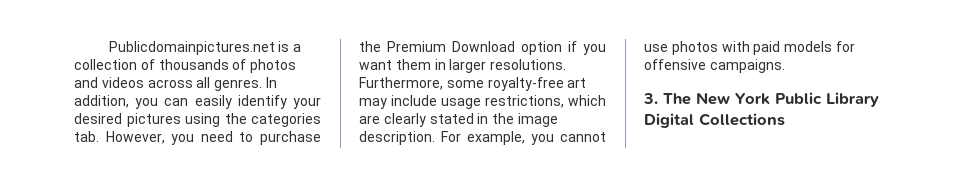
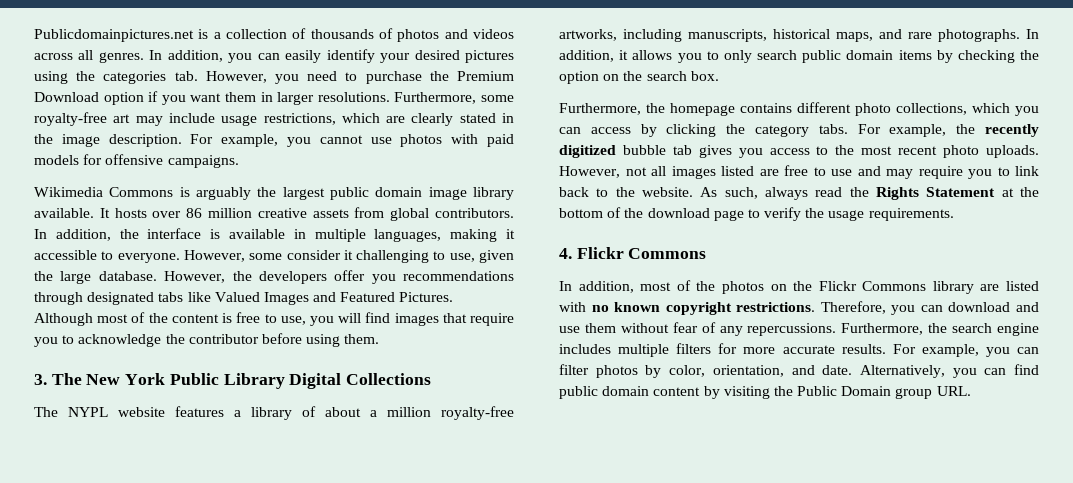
+ Wikimedia Commons is arguably the largest public domain image library available. It hosts over 86 million creative assets from global contributors. In addition, the interface is available in multiple languages, making it accessible to everyone. However, some consider it challenging to use, given the large database. However, the developers offer you recommendations through designated tabs like Valued Images and Featured Pictures. Although most of the content is free to use, you will find images that require you to acknowledge the contributor before using them.
+ The NYPL website features a library of about a million royalty-free artworks, including manuscripts, historical maps, and rare photographs. In addition, it allows you to only search public domain items by checking the option on the search box.
+ Furthermore, the homepage contains different photo collections, which you can access by clicking the category tabs. For example, the recently digitized bubble tab gives you access to the most recent photo uploads. However, not all images listed are free to use and may require you to link back to the website. As such, always read the Rights Statement at the bottom of the download page to verify the usage requirements.
+ 4. Flickr Commons
+ In addition, most of the photos on the Flickr Commons library are listed with no known copyright restrictions. Therefore, you can download and use them without fear of any repercussions. Furthermore, the search engine includes multiple filters for more accurate results. For example, you can filter photos by color, orientation, and date. Alternatively, you can find public domain content by visiting the Public Domain group URL.

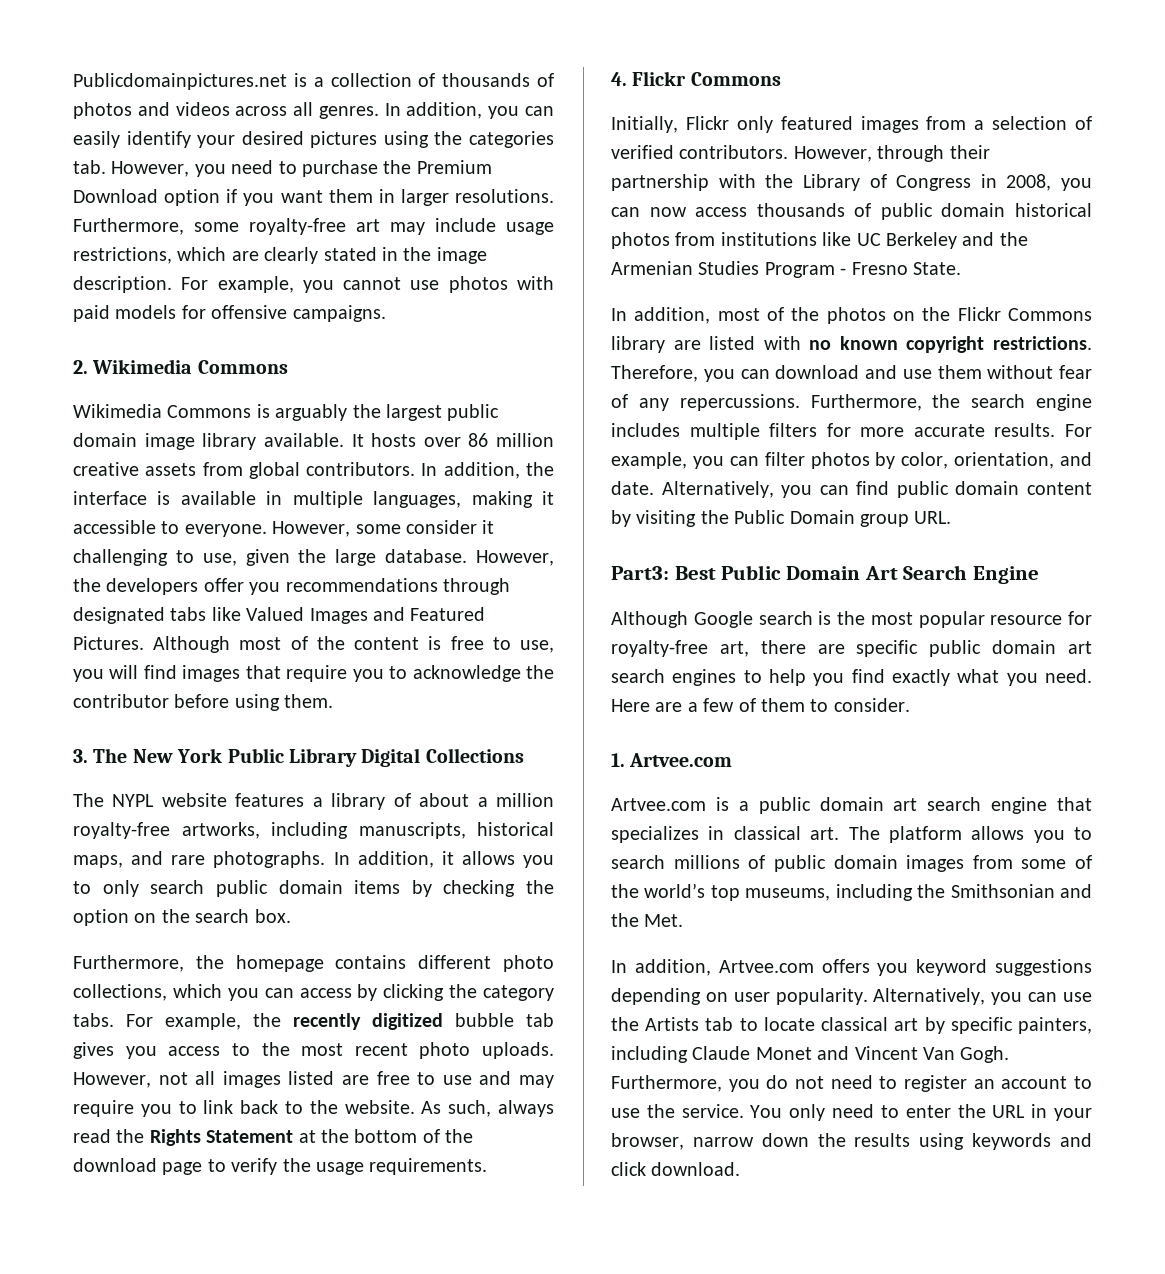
+ 2. Wikimedia Commons
+ Initially, Flickr only featured images from a selection of verified contributors. However, through their partnership with the Library of Congress in 2008, you can now access thousands of public domain historical photos from institutions like UC Berkeley and the Armenian Studies Program - Fresno State.
+ Part3: Best Public Domain Art Search Engine
+ Although Google search is the most popular resource for royalty-free art, there are specific public domain art search engines to help you find exactly what you need. Here are a few of them to consider.
+ 1. Artvee.com
+ Artvee.com is a public domain art search engine that specializes in classical art. The platform allows you to search millions of public domain images from some of the world’s top museums, including the Smithsonian and the Met.
+ In addition, Artvee.com offers you keyword suggestions depending on user popularity. Alternatively, you can use the Artists tab to locate classical art by specific painters, including Claude Monet and Vincent Van Gogh. Furthermore, you do not need to register an account to use the service. You only need to enter the URL in your browser, narrow down the results using keywords and click download.

